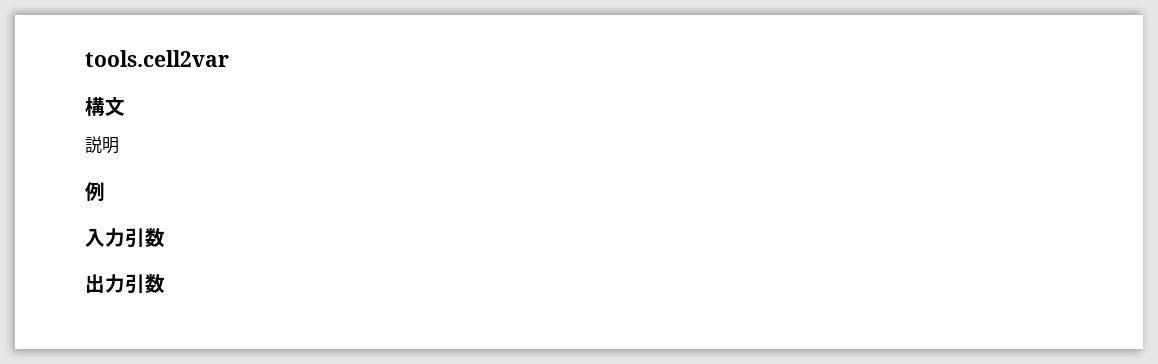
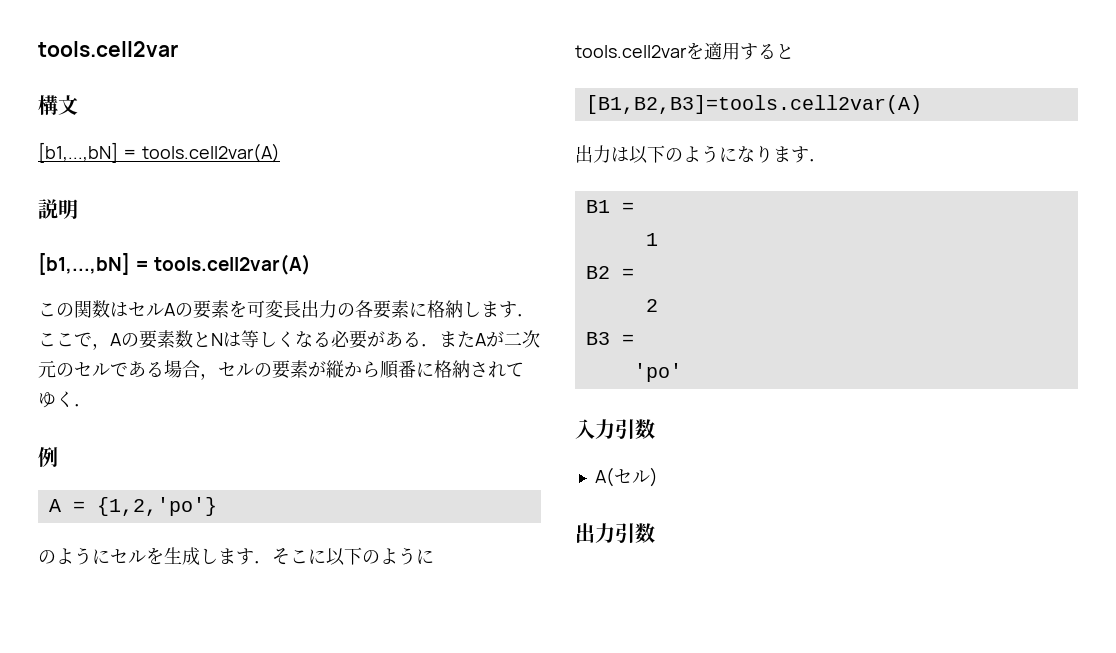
  構文
+ [b1,...,bN] = tools.cell2var(A)
  説明
+ [b1,...,bN] = tools.cell2var(A)
+ この関数はセルAの要素を可変長出力の各要素に格納します．ここで，Aの要素数とNは等しくなる必要がある．またAが二次元のセルである場合，セルの要素が縦から順番に格納されてゆく．
  例
+ A = {1,2,'po'}
+ のようにセルを生成します．そこに以下のようにtools.cell2varを適用すると
+ [B1,B2,B3]=tools.cell2var(A)
+ 出力は以下のようになります．
+ B1 =
+ 1
+ B2 =
+ 2
+ B3 =
+ 'po'
+ A(セル)

